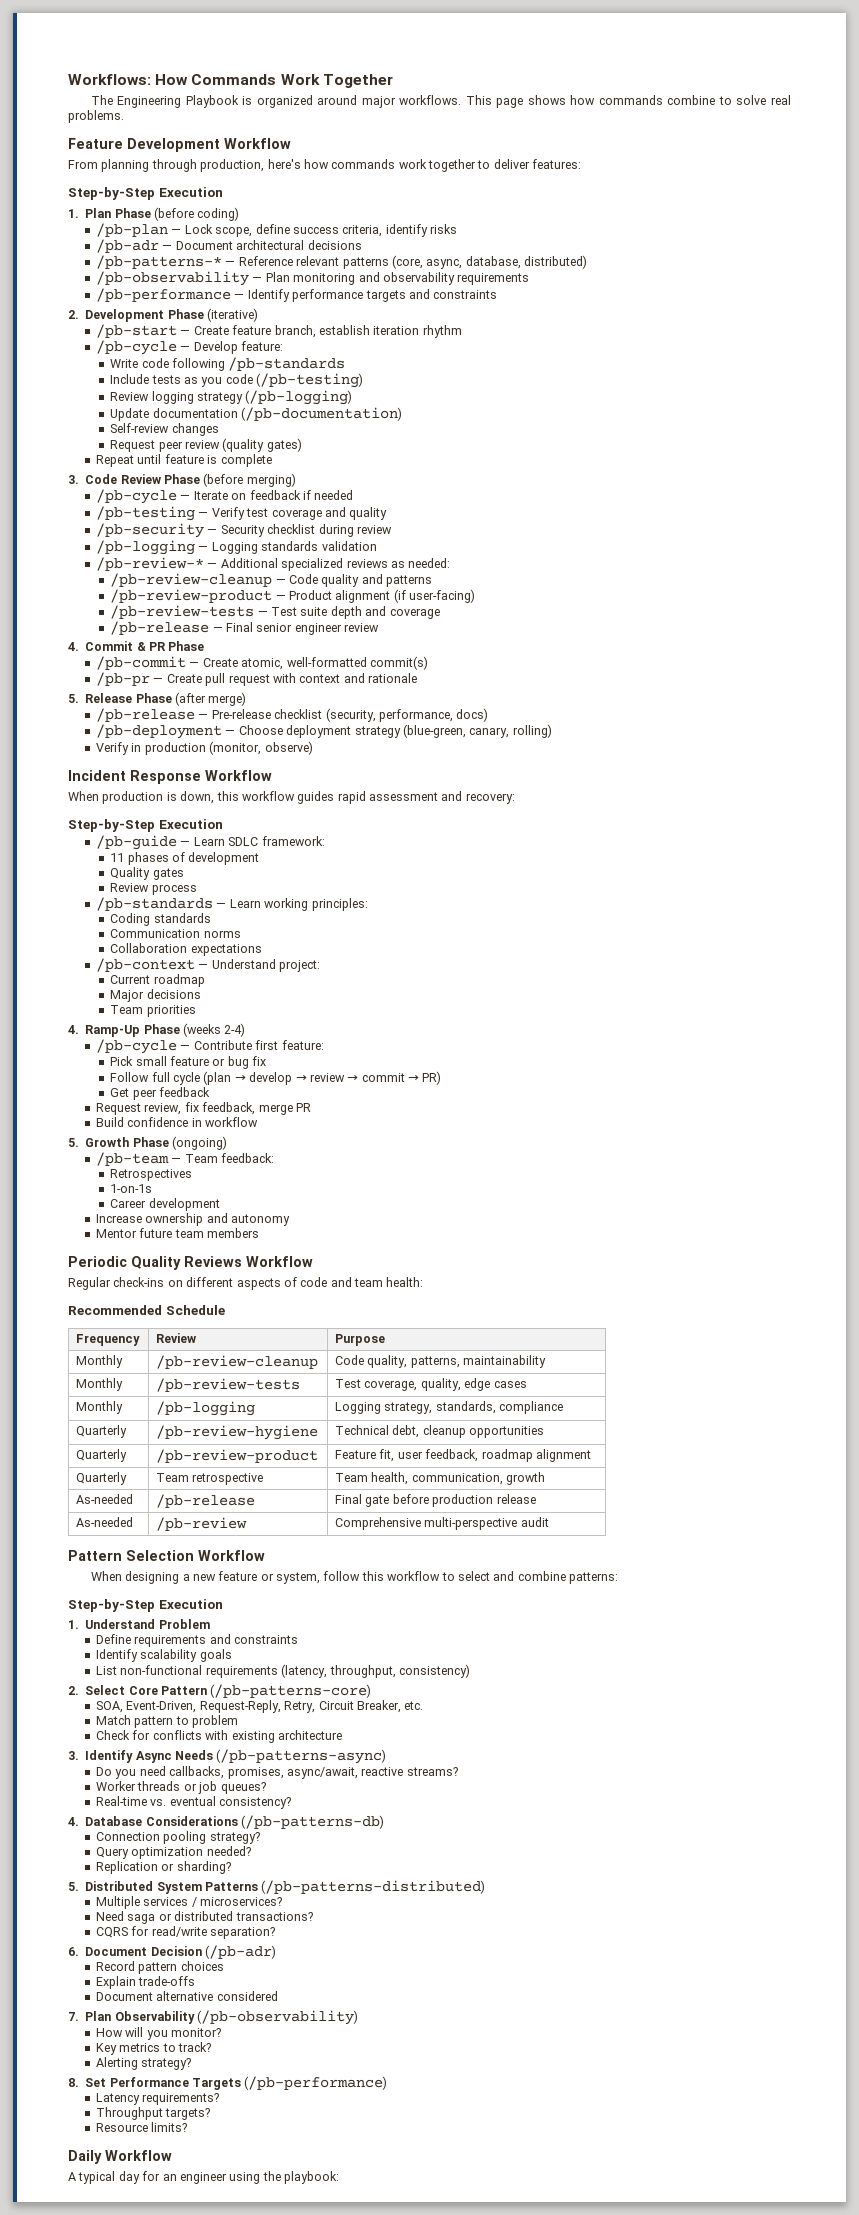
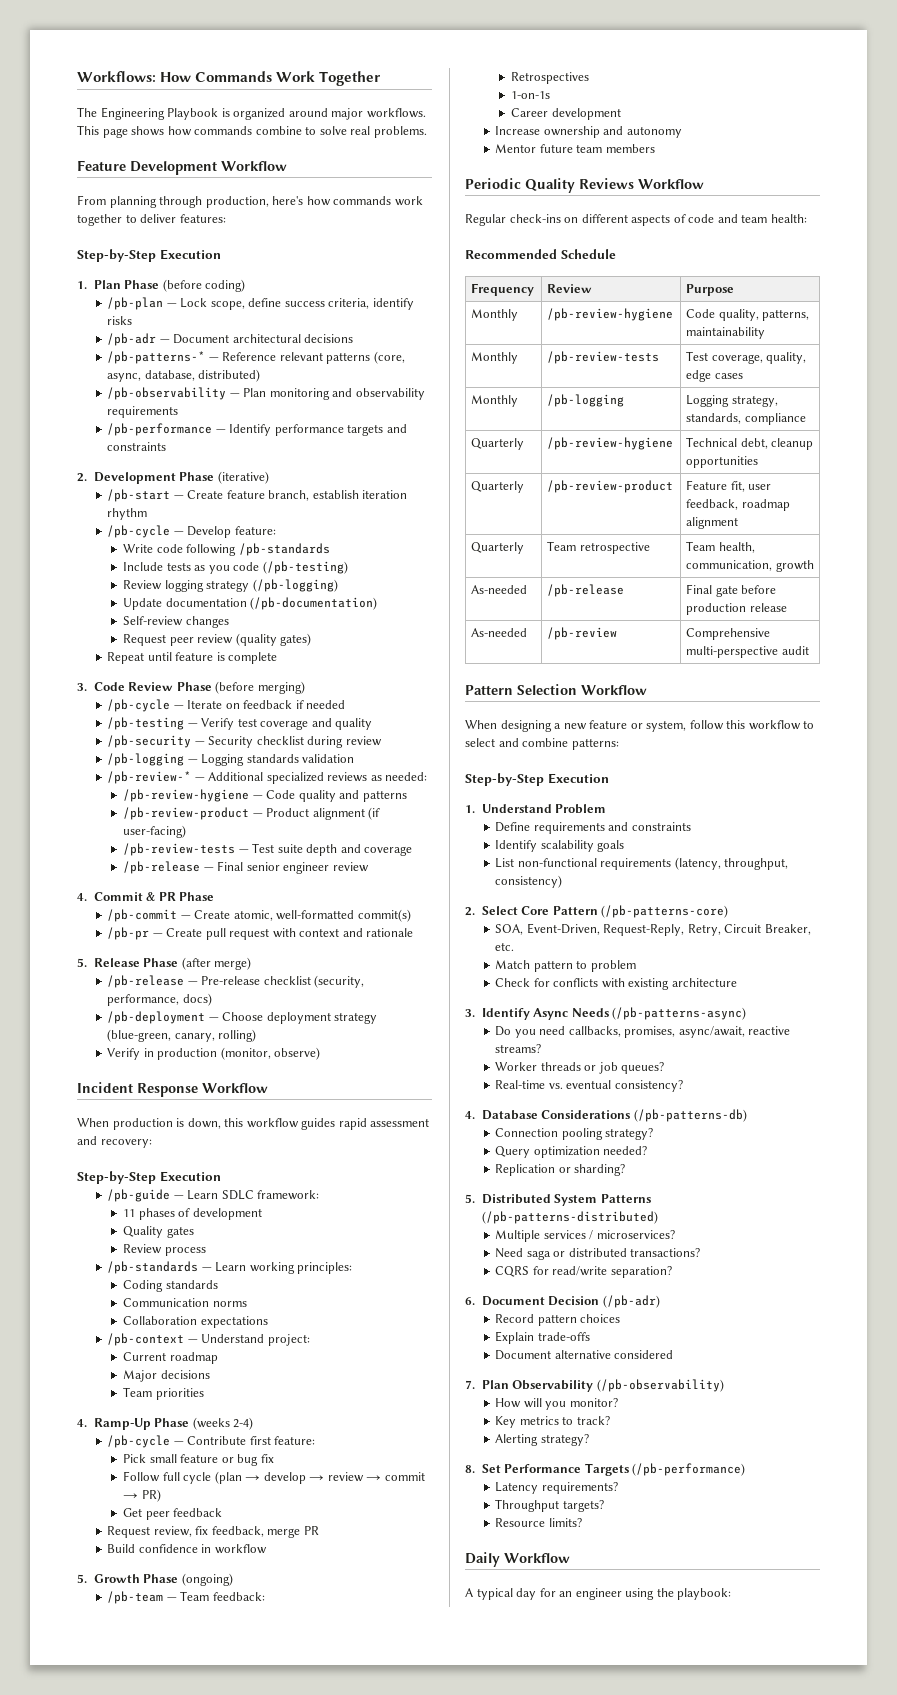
- /pb-review-cleanup — Code quality and patterns
+ /pb-review-hygiene — Code quality and patterns
- Monthly | /pb-review-cleanup | Code quality, patterns, maintainability
+ Monthly | /pb-review-hygiene | Code quality, patterns, maintainability

